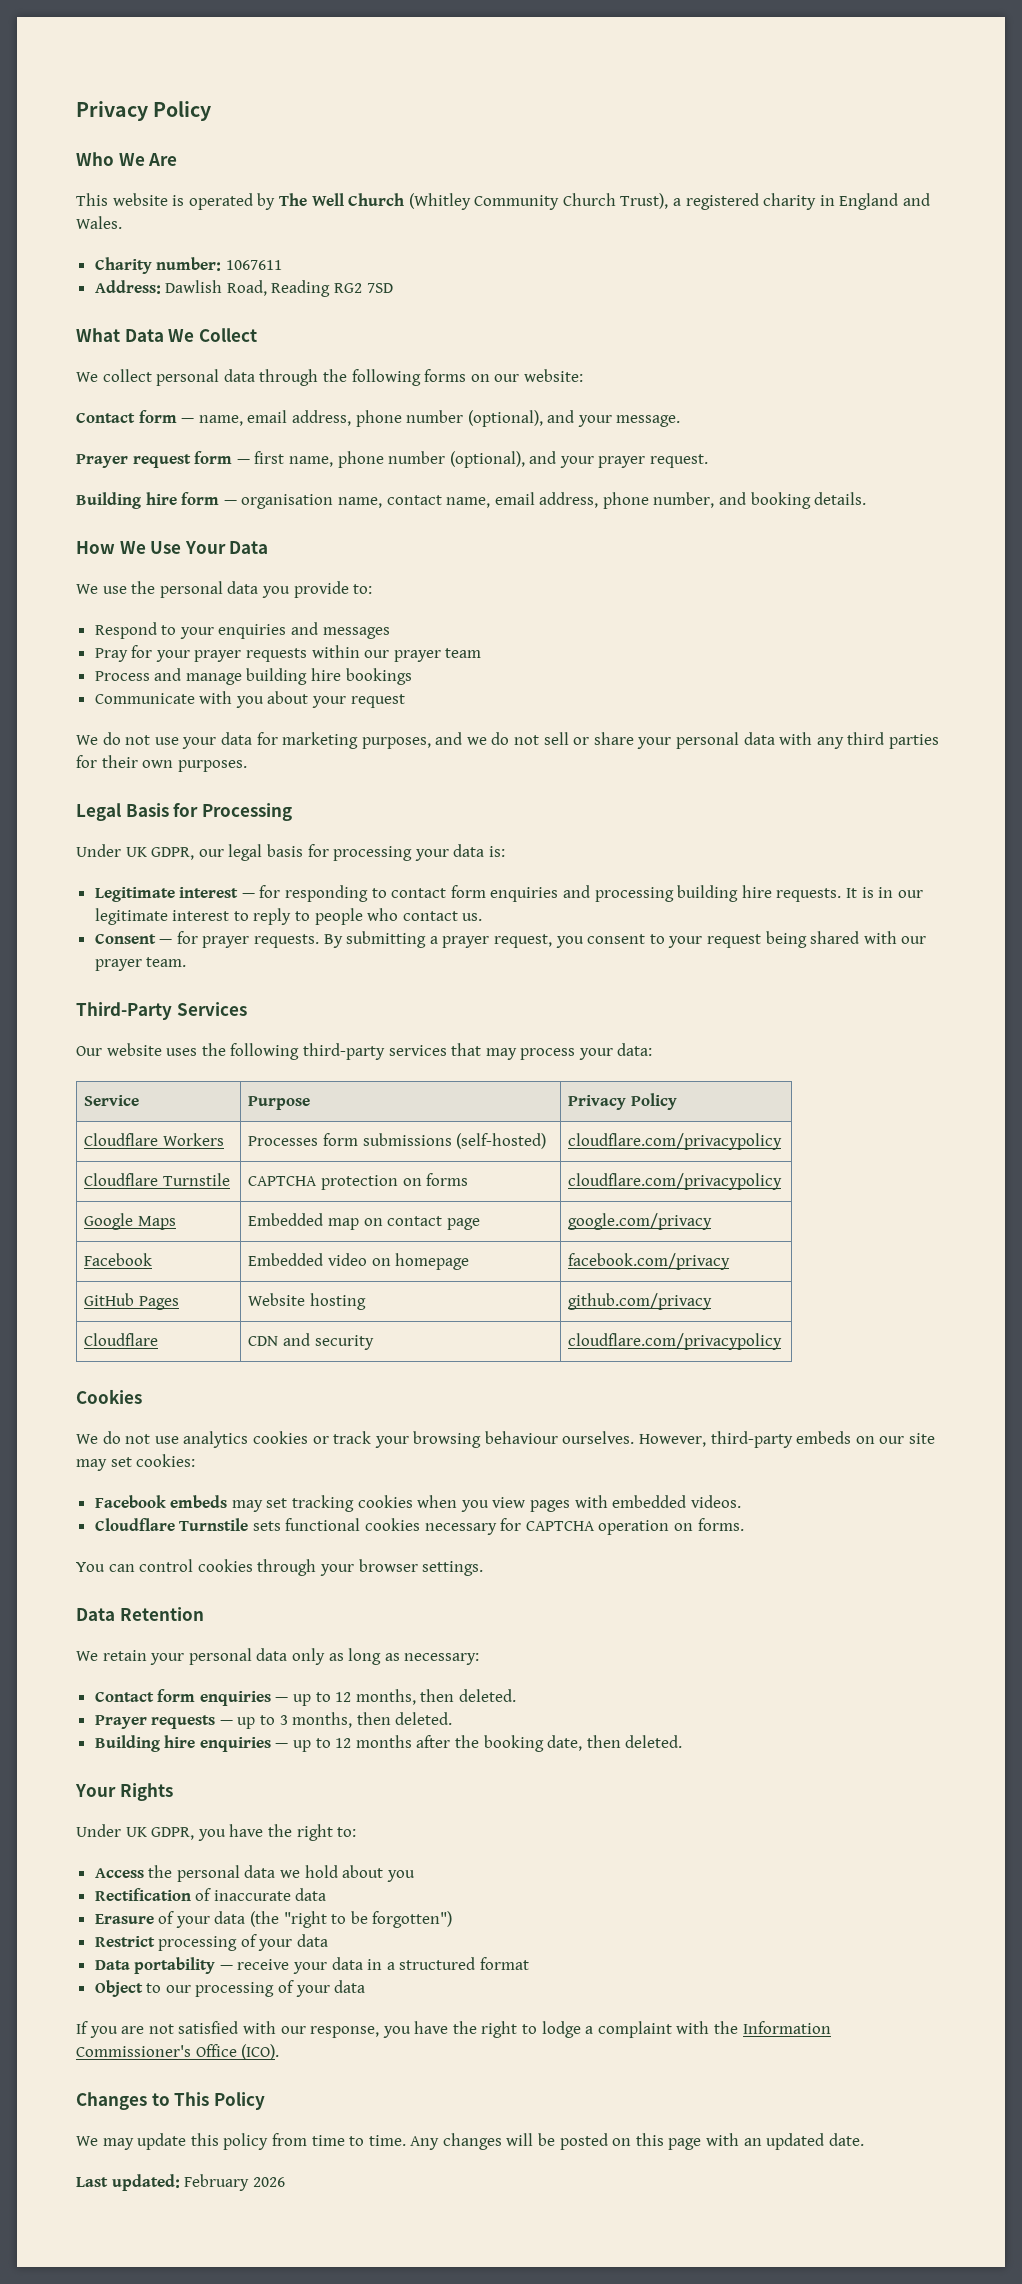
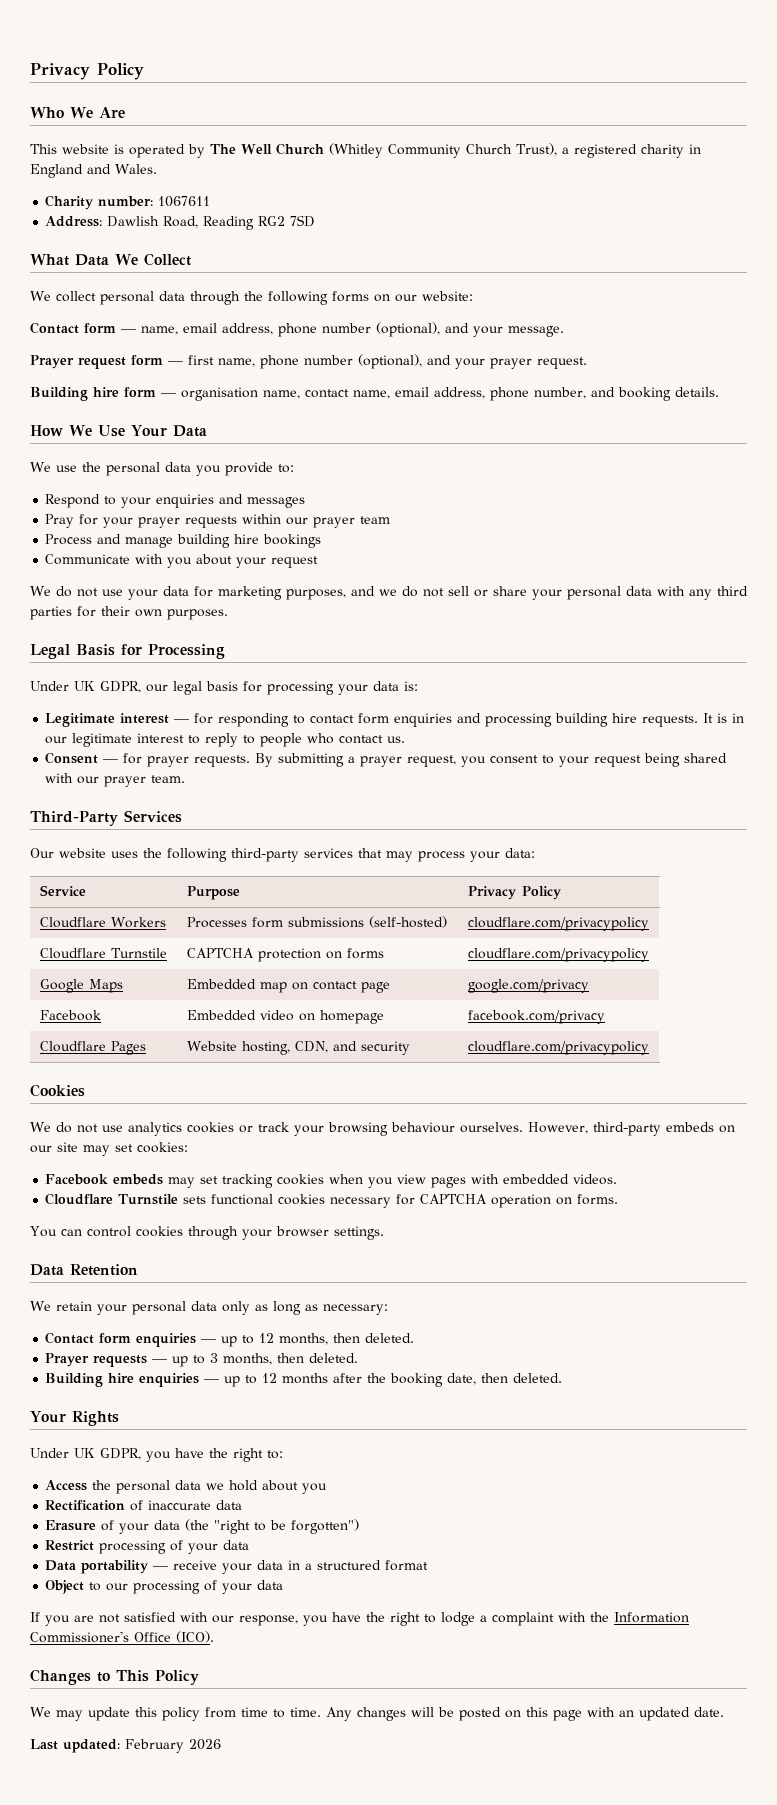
- GitHub Pages | Website hosting | github.com/privacy
- Cloudflare | CDN and security | cloudflare.com/privacypolicy
+ Cloudflare Pages | Website hosting, CDN, and security | cloudflare.com/privacypolicy

